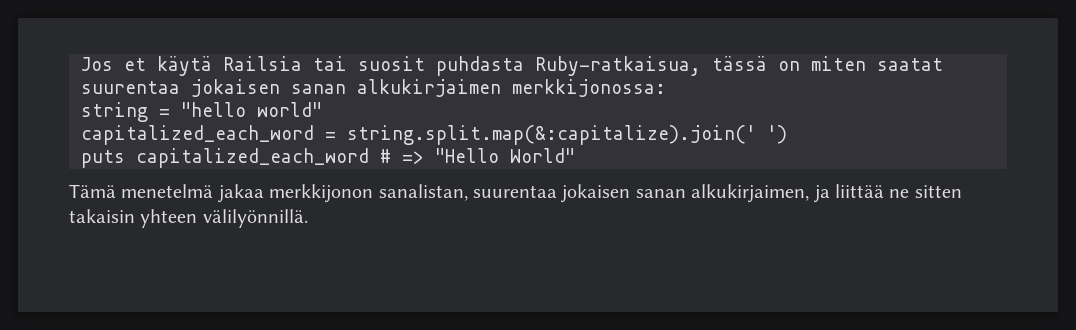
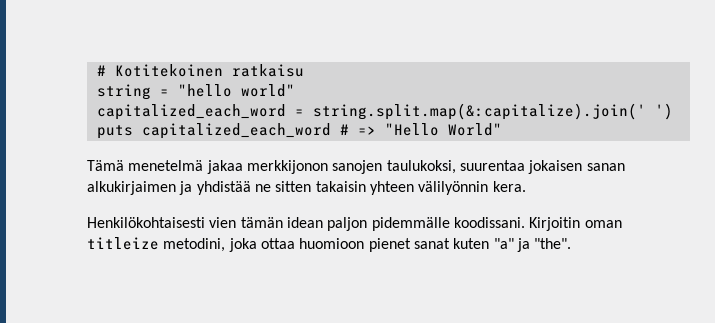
- Jos et käytä Railsia tai suosit puhdasta Ruby-ratkaisua, tässä on miten saatat suurentaa jokaisen sanan alkukirjaimen merkkijonossa:
+ # Kotitekoinen ratkaisu
- Tämä menetelmä jakaa merkkijonon sanalistan, suurentaa jokaisen sanan alkukirjaimen, ja liittää ne sitten takaisin yhteen välilyönnillä.
+ Tämä menetelmä jakaa merkkijonon sanojen taulukoksi, suurentaa jokaisen sanan alkukirjaimen ja yhdistää ne sitten takaisin yhteen välilyönnin kera.
+ Henkilökohtaisesti vien tämän idean paljon pidemmälle koodissani. Kirjoitin oman titleize metodini, joka ottaa huomioon pienet sanat kuten "a" ja "the".

